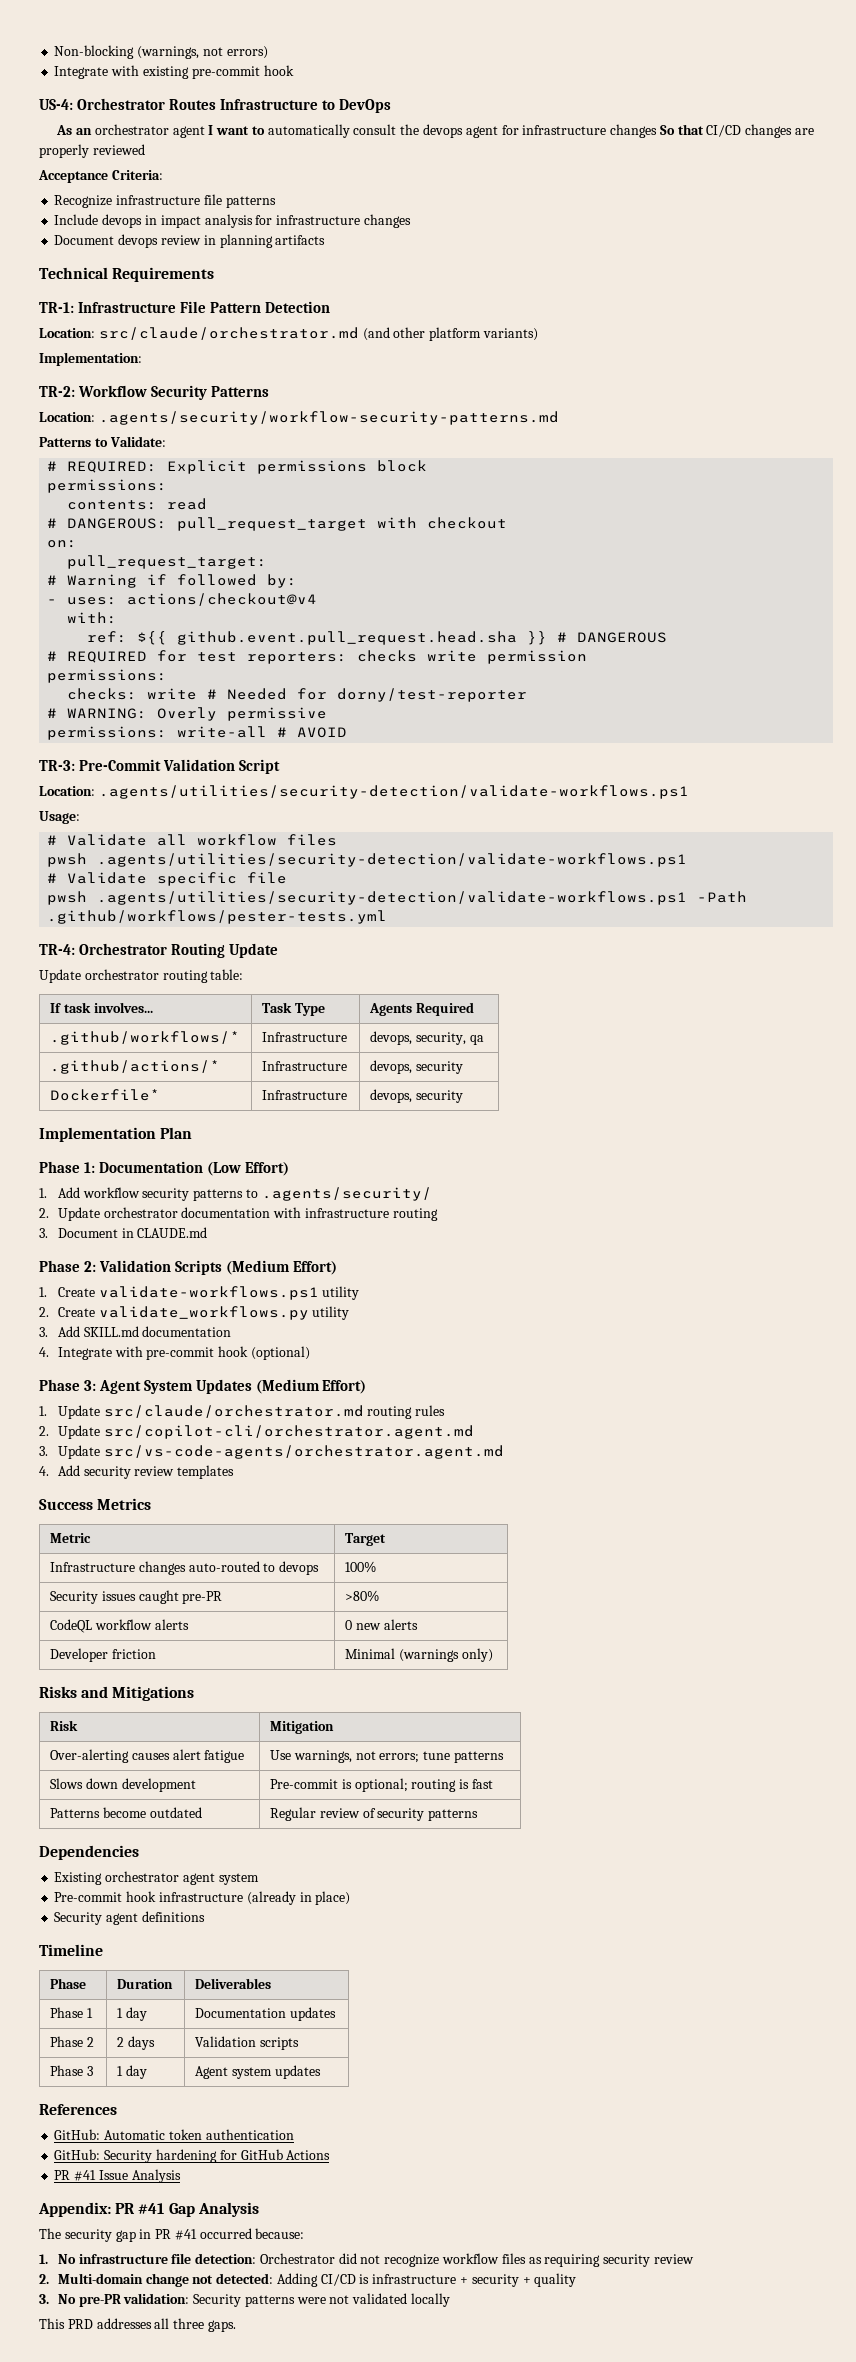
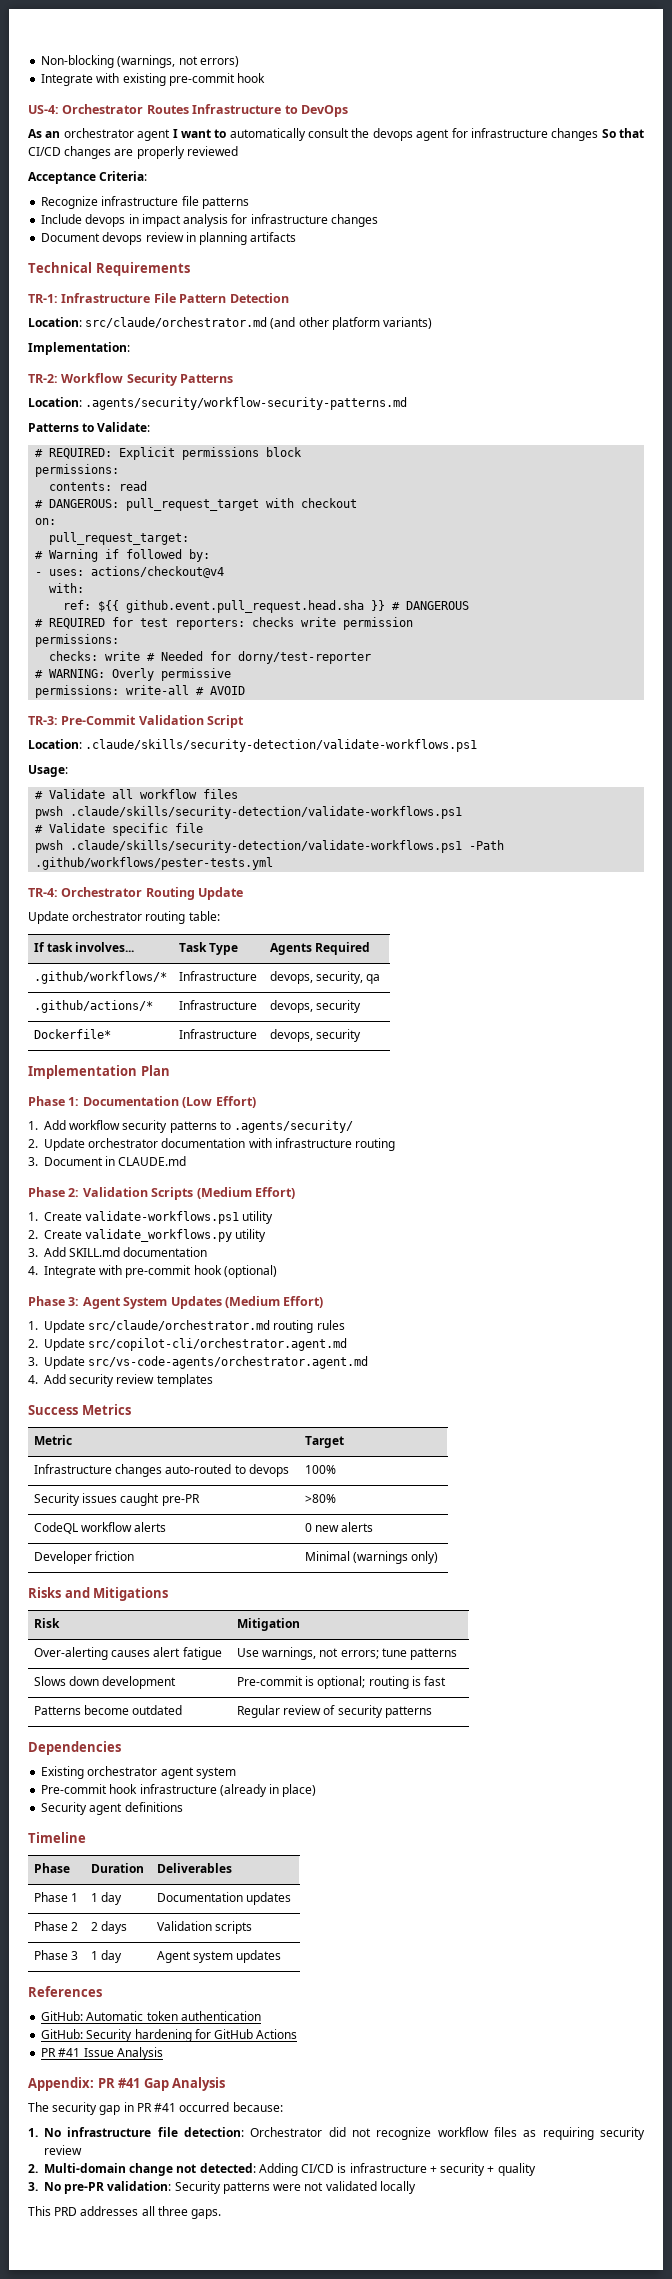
- Location: .agents/utilities/security-detection/validate-workflows.ps1
+ Location: .claude/skills/security-detection/validate-workflows.ps1
  # Validate all workflow files
- pwsh .agents/utilities/security-detection/validate-workflows.ps1
+ pwsh .claude/skills/security-detection/validate-workflows.ps1
- pwsh .agents/utilities/security-detection/validate-workflows.ps1 -Path .github/workflows/pester-tests.yml
+ pwsh .claude/skills/security-detection/validate-workflows.ps1 -Path .github/workflows/pester-tests.yml

